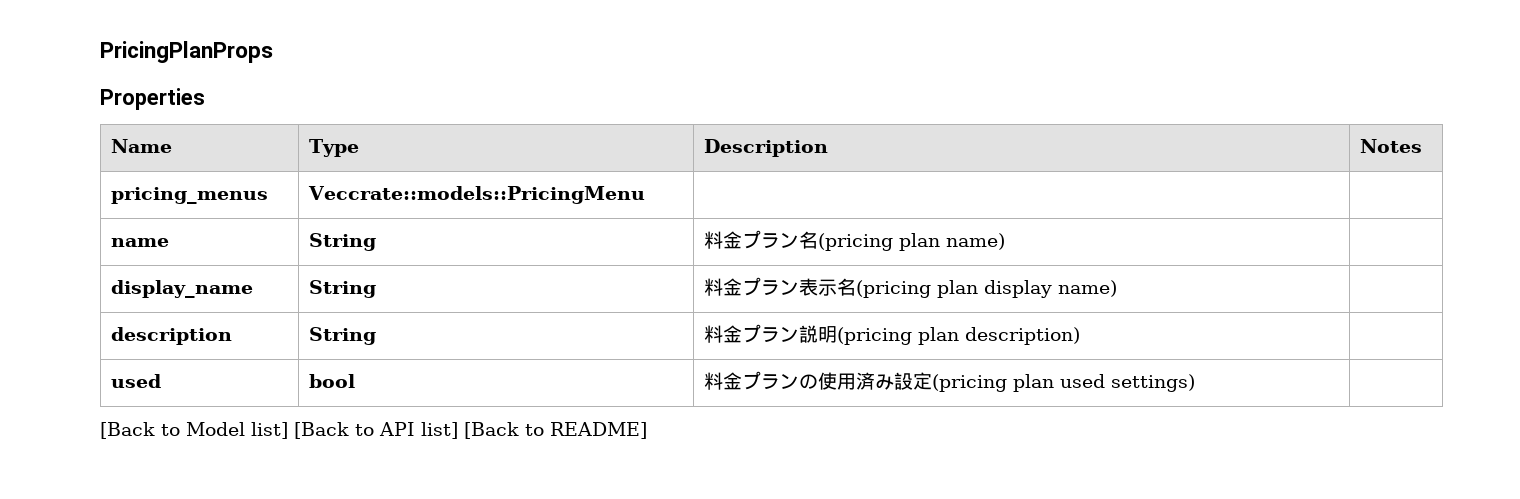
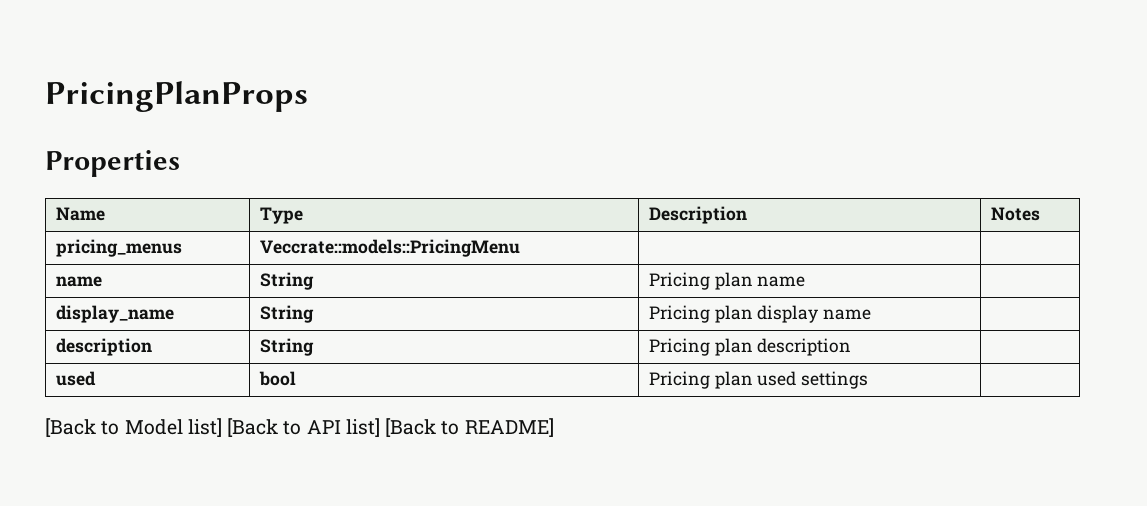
- name | String | 料金プラン名(pricing plan name) |
- display_name | String | 料金プラン表示名(pricing plan display name) |
+ name | String | Pricing plan name |
+ display_name | String | Pricing plan display name |
- description | String | 料金プラン説明(pricing plan description) |
- used | bool | 料金プランの使用済み設定(pricing plan used settings) |
+ description | String | Pricing plan description |
+ used | bool | Pricing plan used settings |

